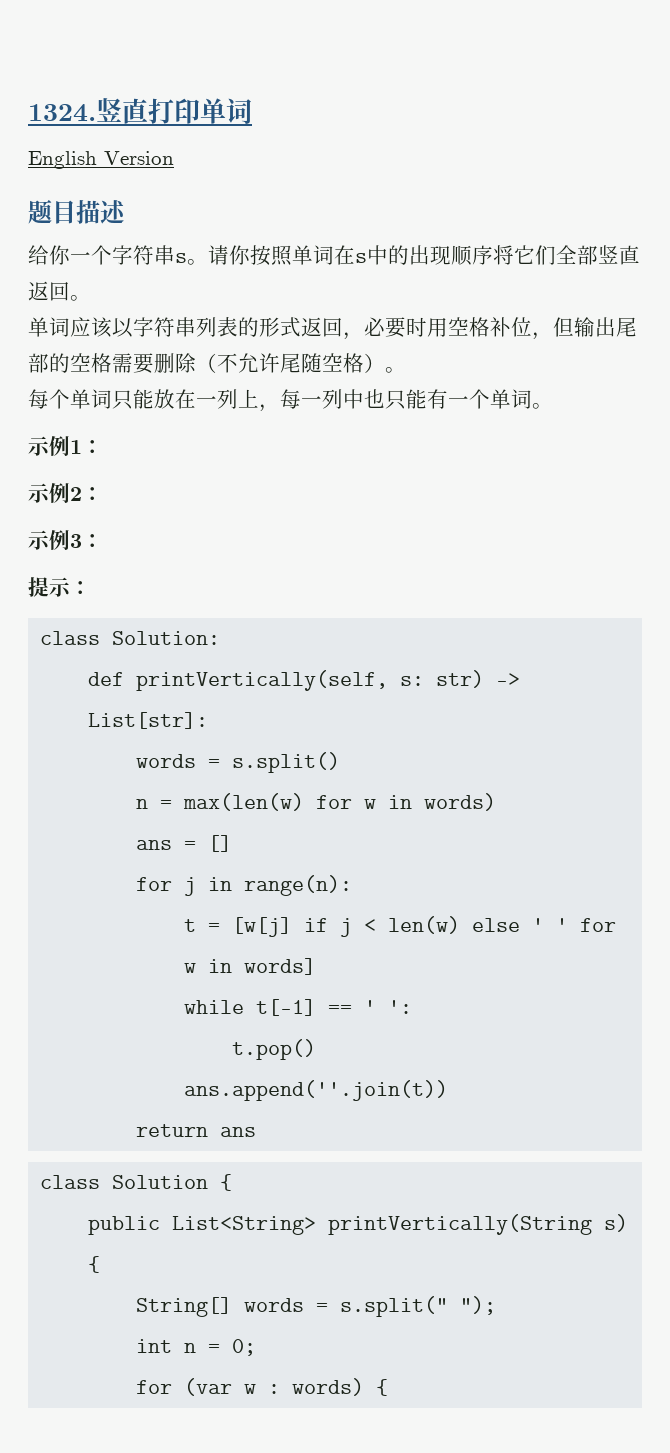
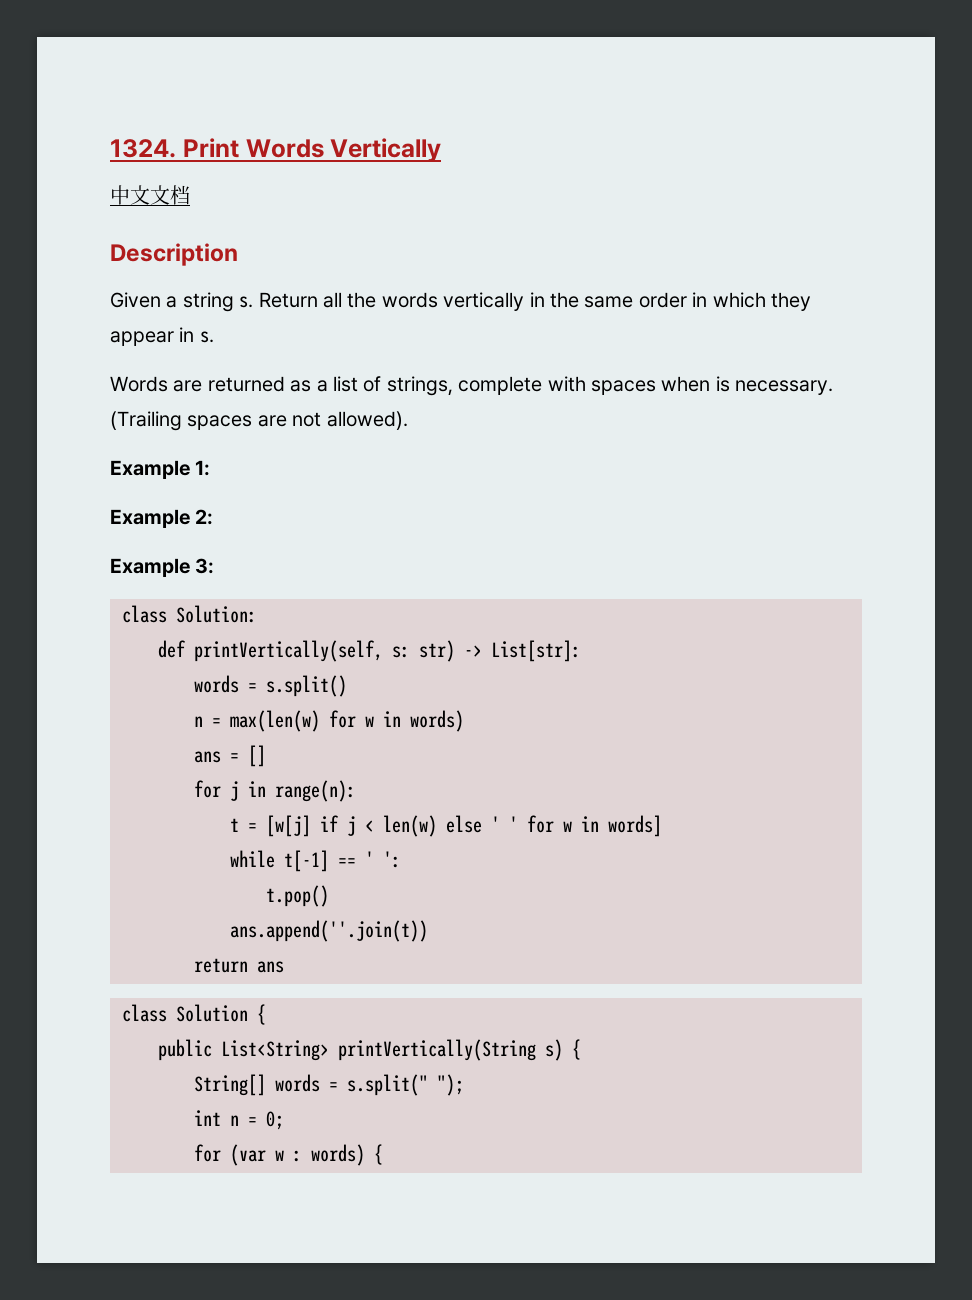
- 竖直打印单词
- English Version
- 题目描述
- 给你一个字符串s。请你按照单词在s中的出现顺序将它们全部竖直返回。
- 单词应该以字符串列表的形式返回，必要时用空格补位，但输出尾部的空格需要删除（不允许尾随空格）。
- 每个单词只能放在一列上，每一列中也只能有一个单词。
- 示例1：
- 示例2：
- 示例3：
- 提示：
+ Print Words Vertically
+ 中文文档
+ Description
+ Given a string s. Return all the words vertically in the same order in which they appear in s.
+ Words are returned as a list of strings, complete with spaces when is necessary. (Trailing spaces are not allowed).
+ Example 1:
+ Example 2:
+ Example 3:

